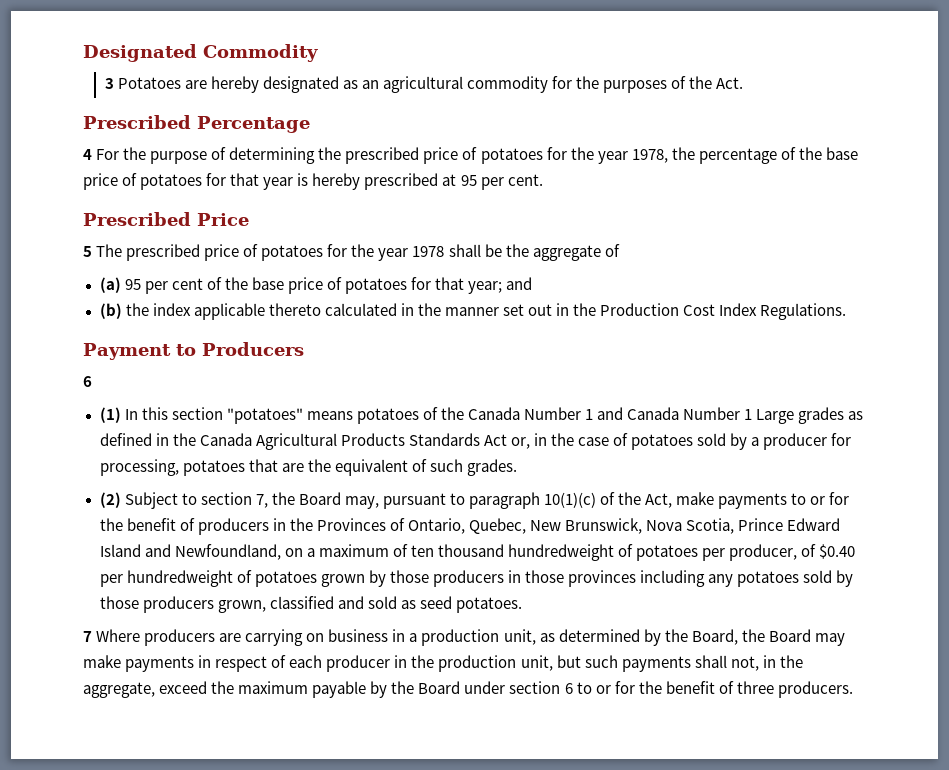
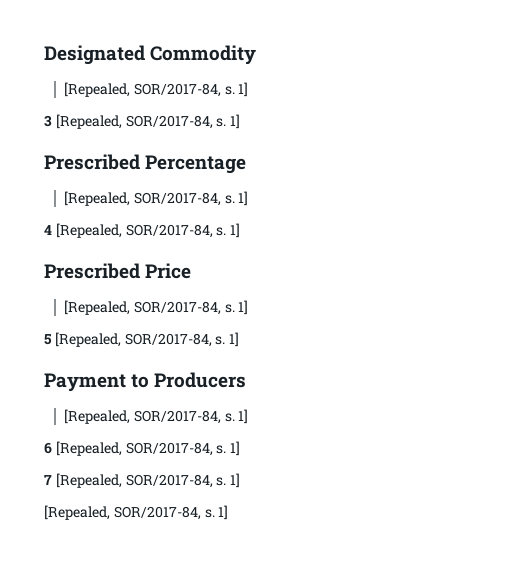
  Designated Commodity
- 3 Potatoes are hereby designated as an agricultural commodity for the purposes of the Act.
+ [Repealed, SOR/2017-84, s. 1]
+ 3 [Repealed, SOR/2017-84, s. 1]
  Prescribed Percentage
- 4 For the purpose of determining the prescribed price of potatoes for the year 1978, the percentage of the base price of potatoes for that year is hereby prescribed at 95 per cent.
+ [Repealed, SOR/2017-84, s. 1]
+ 4 [Repealed, SOR/2017-84, s. 1]
  Prescribed Price
- 5 The prescribed price of potatoes for the year 1978 shall be the aggregate of
- (a) 95 per cent of the base price of potatoes for that year; and
- (b) the index applicable thereto calculated in the manner set out in the Production Cost Index Regulations.
+ [Repealed, SOR/2017-84, s. 1]
+ 5 [Repealed, SOR/2017-84, s. 1]
  Payment to Producers
- 6
- (1) In this section "potatoes" means potatoes of the Canada Number 1 and Canada Number 1 Large grades as defined in the Canada Agricultural Products Standards Act or, in the case of potatoes sold by a producer for processing, potatoes that are the equivalent of such grades.
- (2) Subject to section 7, the Board may, pursuant to paragraph 10(1)(c) of the Act, make payments to or for the benefit of producers in the Provinces of Ontario, Quebec, New Brunswick, Nova Scotia, Prince Edward Island and Newfoundland, on a maximum of ten thousand hundredweight of potatoes per producer, of $0.40 per hundredweight of potatoes grown by those producers in those provinces including any potatoes sold by those producers grown, classified and sold as seed potatoes.
- 7 Where producers are carrying on business in a production unit, as determined by the Board, the Board may make payments in respect of each producer in the production unit, but such payments shall not, in the aggregate, exceed the maximum payable by the Board under section 6 to or for the benefit of three producers.
+ [Repealed, SOR/2017-84, s. 1]
+ 6 [Repealed, SOR/2017-84, s. 1]
+ 7 [Repealed, SOR/2017-84, s. 1]
+ [Repealed, SOR/2017-84, s. 1]

